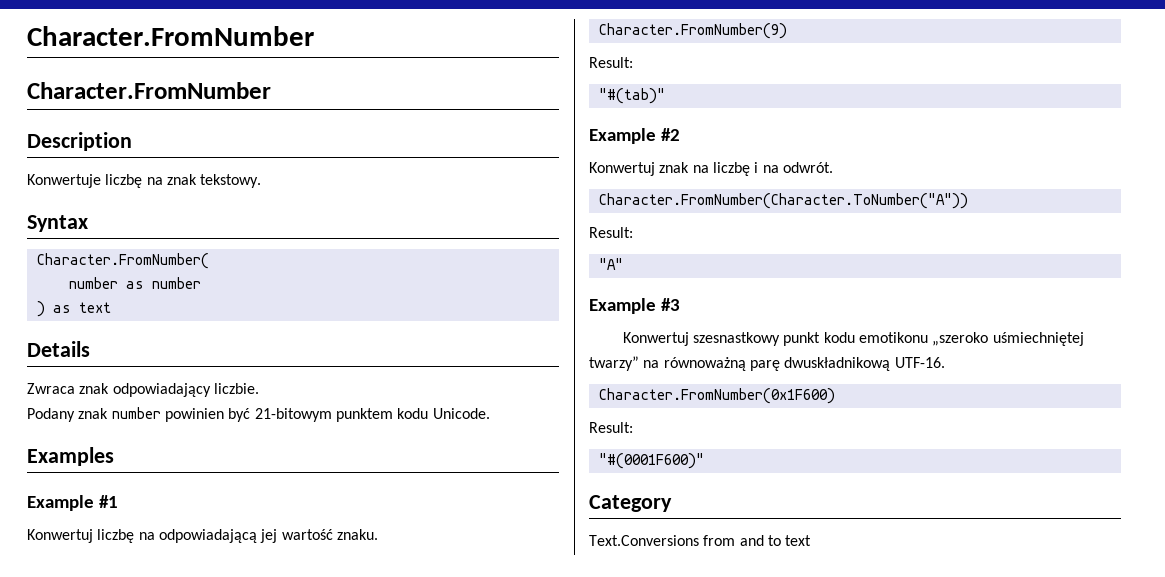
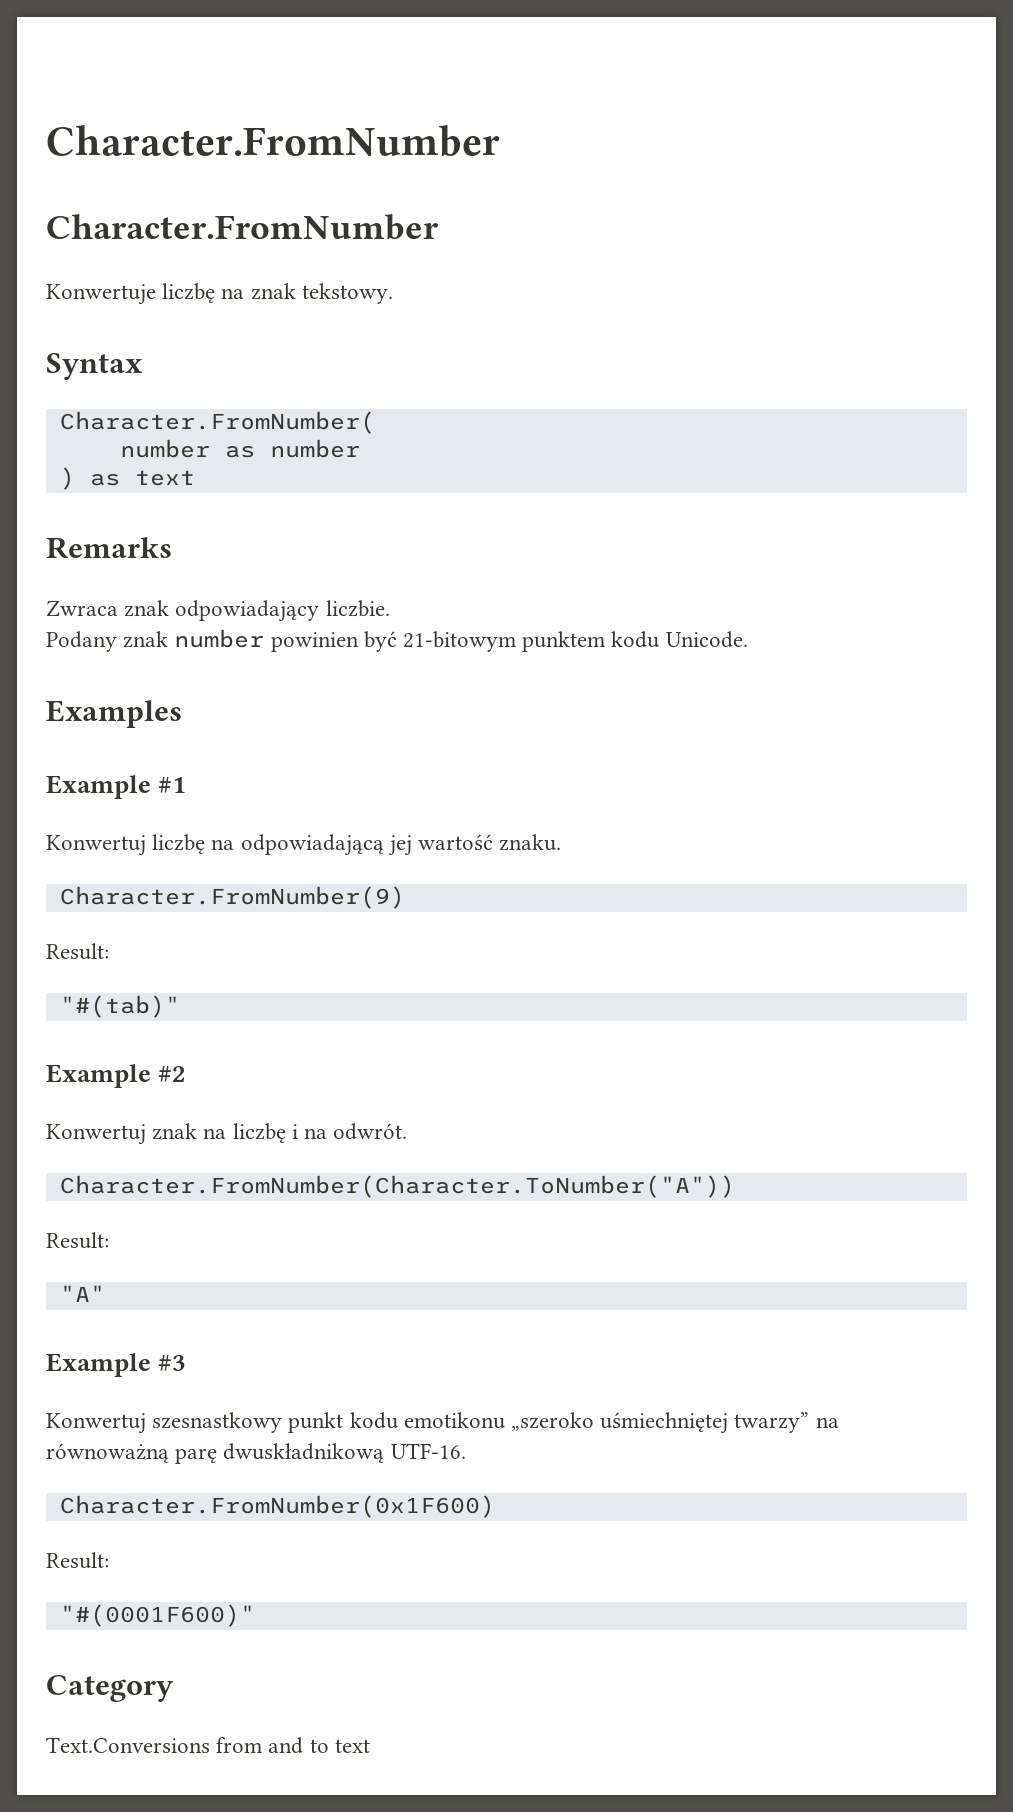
- Description
- Details
+ Remarks

